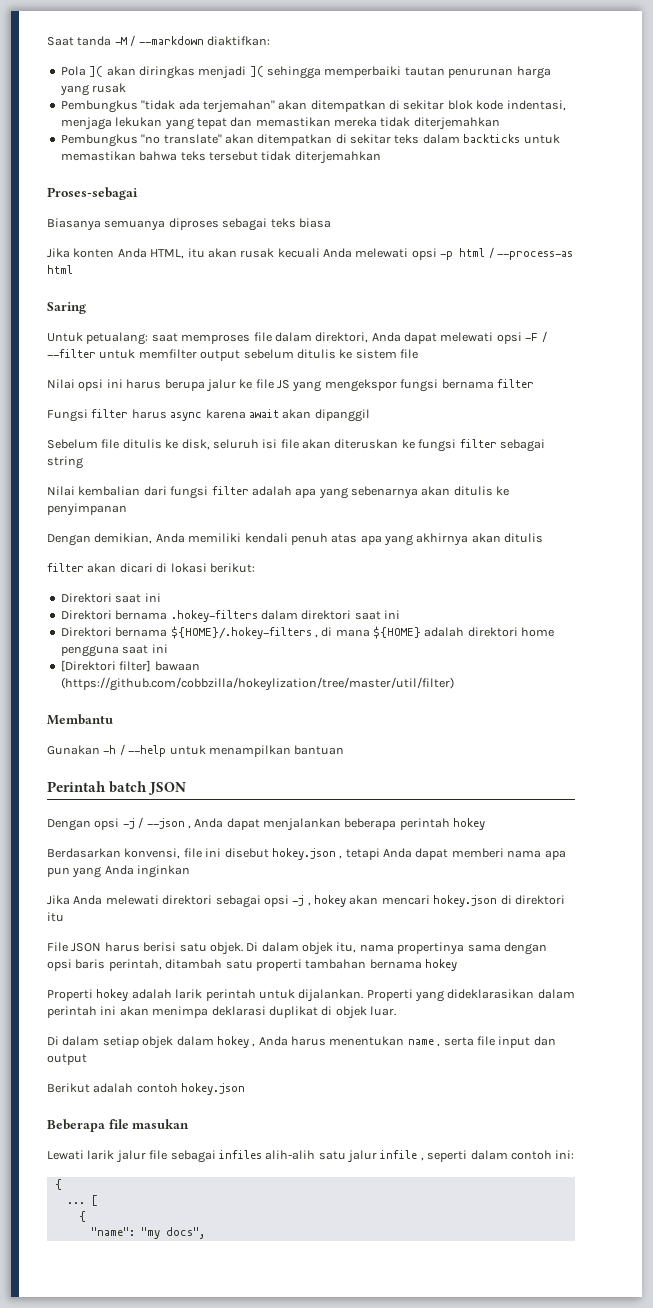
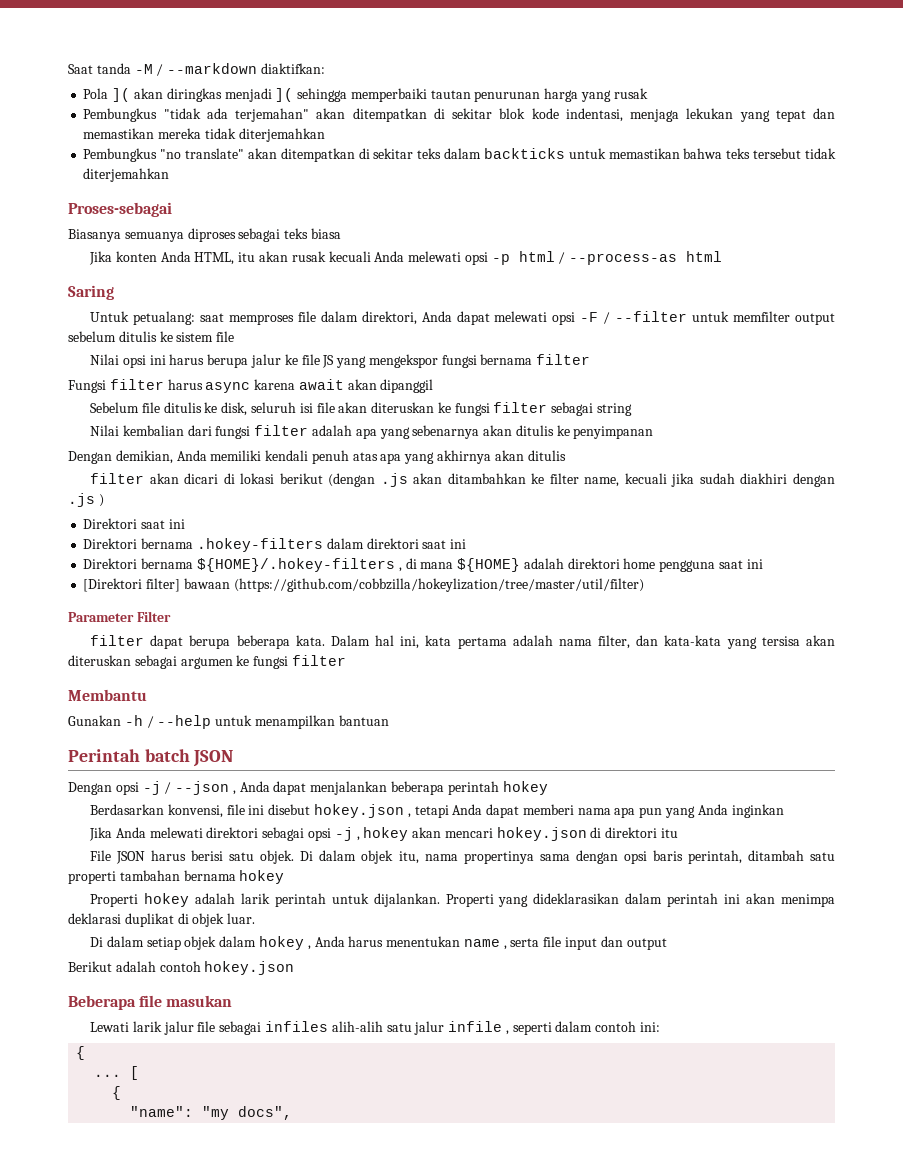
- filter akan dicari di lokasi berikut:
+ filter akan dicari di lokasi berikut (dengan .js akan ditambahkan ke filter name, kecuali jika sudah diakhiri dengan .js )
+ Parameter Filter
+ filter dapat berupa beberapa kata. Dalam hal ini, kata pertama adalah nama filter, dan kata-kata yang tersisa akan diteruskan sebagai argumen ke fungsi filter

